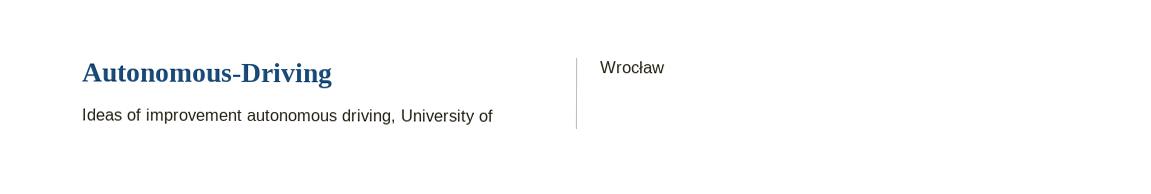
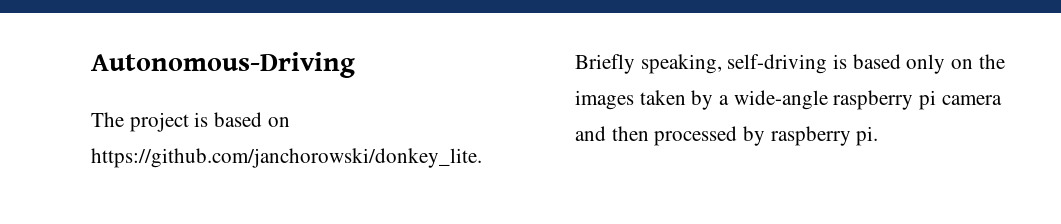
- Ideas of improvement autonomous driving, University of Wrocław
+ The project is based on https://github.com/janchorowski/donkey_lite. Briefly speaking, self-driving is based only on the images taken by a wide-angle raspberry pi camera and then processed by raspberry pi.

